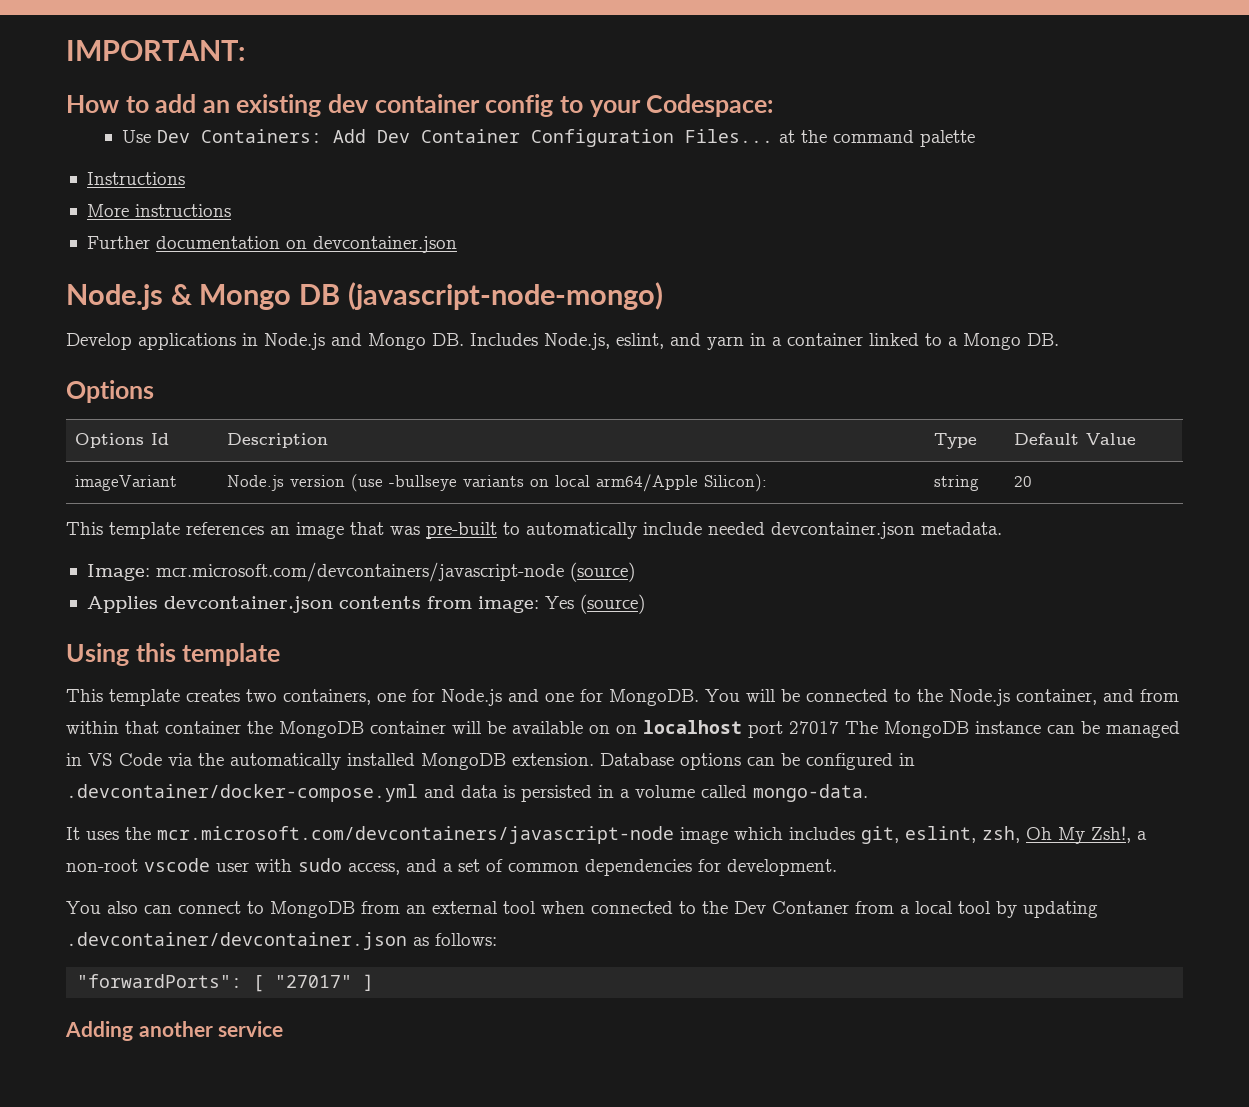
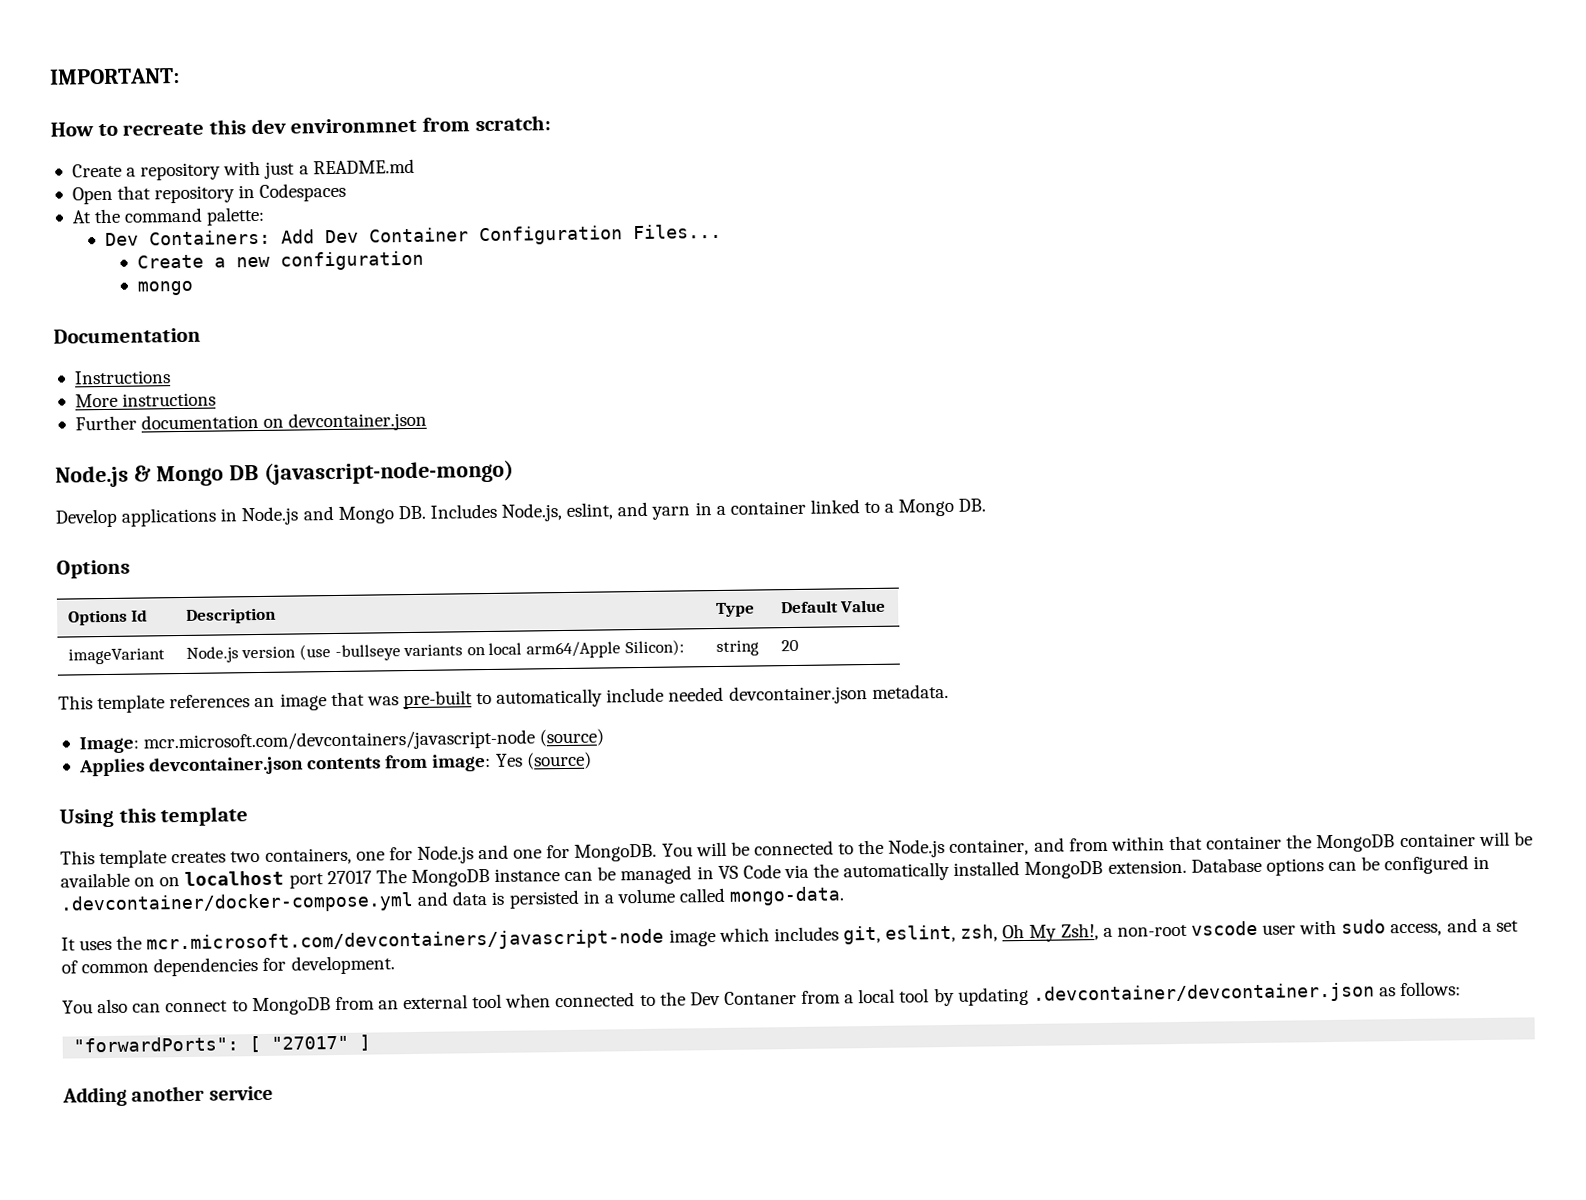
- How to add an existing dev container config to your Codespace:
- Use Dev Containers: Add Dev Container Configuration Files... at the command palette
+ How to recreate this dev environmnet from scratch:
+ Create a repository with just a README.md
+ Open that repository in Codespaces
+ At the command palette:
+ Dev Containers: Add Dev Container Configuration Files...
+ Create a new configuration
+ mongo
+ Documentation

